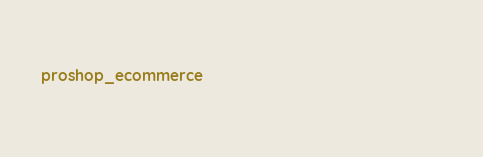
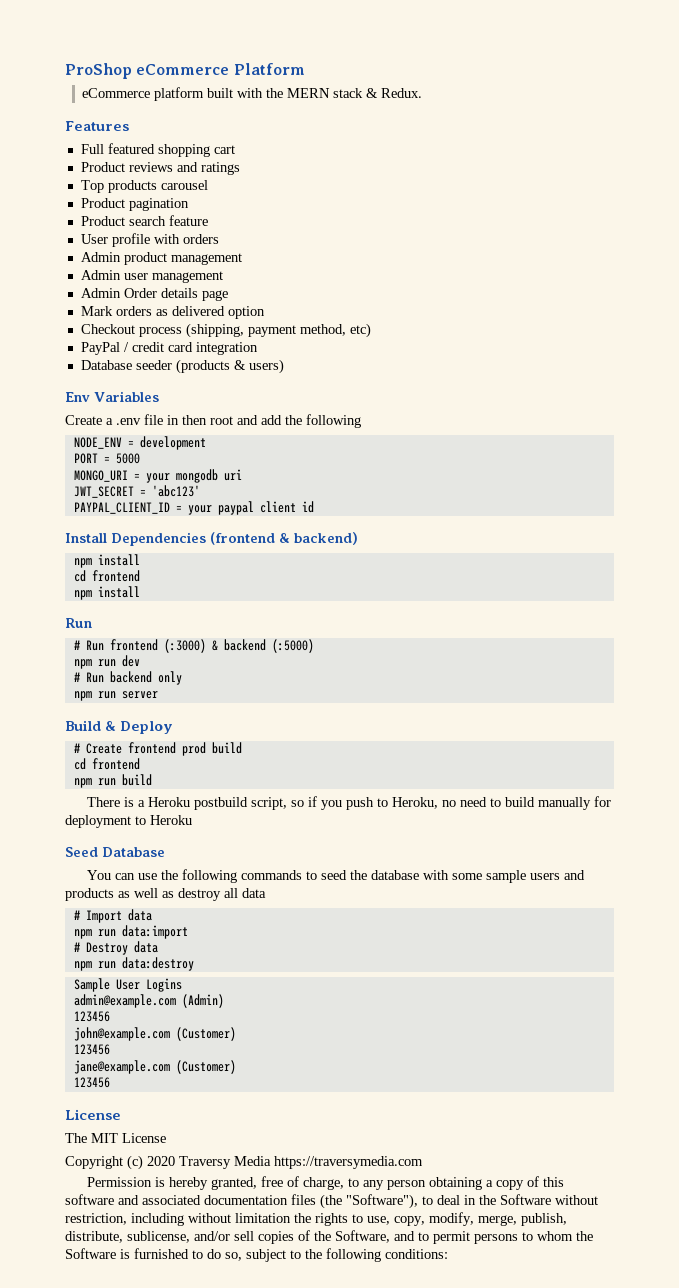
- proshop_ecommerce
+ ProShop eCommerce Platform
+ eCommerce platform built with the MERN stack & Redux.
+ Features
+ Full featured shopping cart
+ Product reviews and ratings
+ Top products carousel
+ Product pagination
+ Product search feature
+ User profile with orders
+ Admin product management
+ Admin user management
+ Admin Order details page
+ Mark orders as delivered option
+ Checkout process (shipping, payment method, etc)
+ PayPal / credit card integration
+ Database seeder (products & users)
+ Env Variables
+ Create a .env file in then root and add the following
+ NODE_ENV = development
+ PORT = 5000
+ MONGO_URI = your mongodb uri
+ JWT_SECRET = 'abc123'
+ PAYPAL_CLIENT_ID = your paypal client id
+ Install Dependencies (frontend & backend)
+ npm install
+ cd frontend
+ npm install
+ Run
+ # Run frontend (:3000) & backend (:5000)
+ npm run dev
+ # Run backend only
+ npm run server
+ Build & Deploy
+ # Create frontend prod build
+ cd frontend
+ npm run build
+ There is a Heroku postbuild script, so if you push to Heroku, no need to build manually for deployment to Heroku
+ Seed Database
+ You can use the following commands to seed the database with some sample users and products as well as destroy all data
+ # Import data
+ npm run data:import
+ # Destroy data
+ npm run data:destroy
+ Sample User Logins
+ admin@example.com (Admin)
+ 123456
+ john@example.com (Customer)
+ 123456
+ jane@example.com (Customer)
+ 123456
+ License
+ The MIT License
+ Copyright (c) 2020 Traversy Media https://traversymedia.com
+ Permission is hereby granted, free of charge, to any person obtaining a copy of this software and associated documentation files (the "Software"), to deal in the Software without restriction, including without limitation the rights to use, copy, modify, merge, publish, distribute, sublicense, and/or sell copies of the Software, and to permit persons to whom the Software is furnished to do so, subject to the following conditions:

